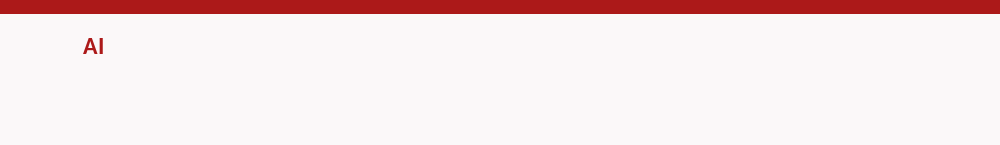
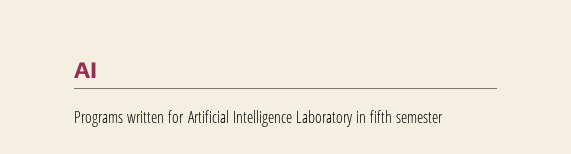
+ Programs written for Artificial Intelligence Laboratory in fifth semester

